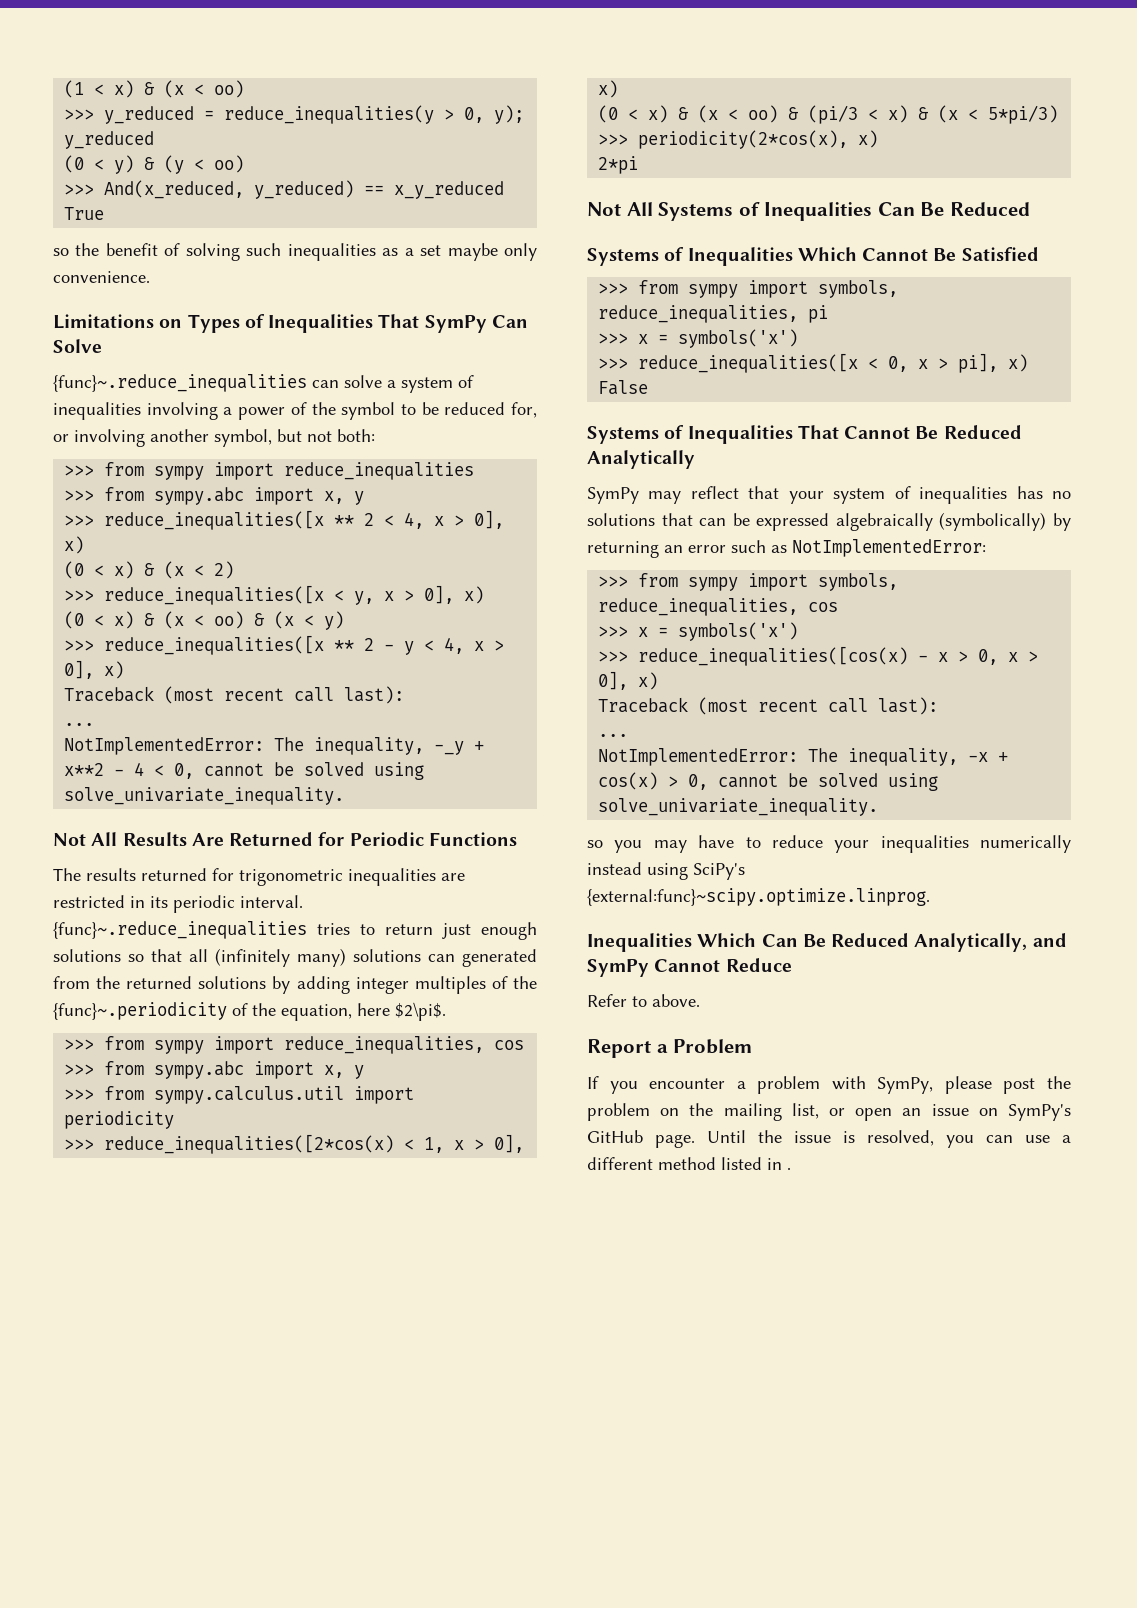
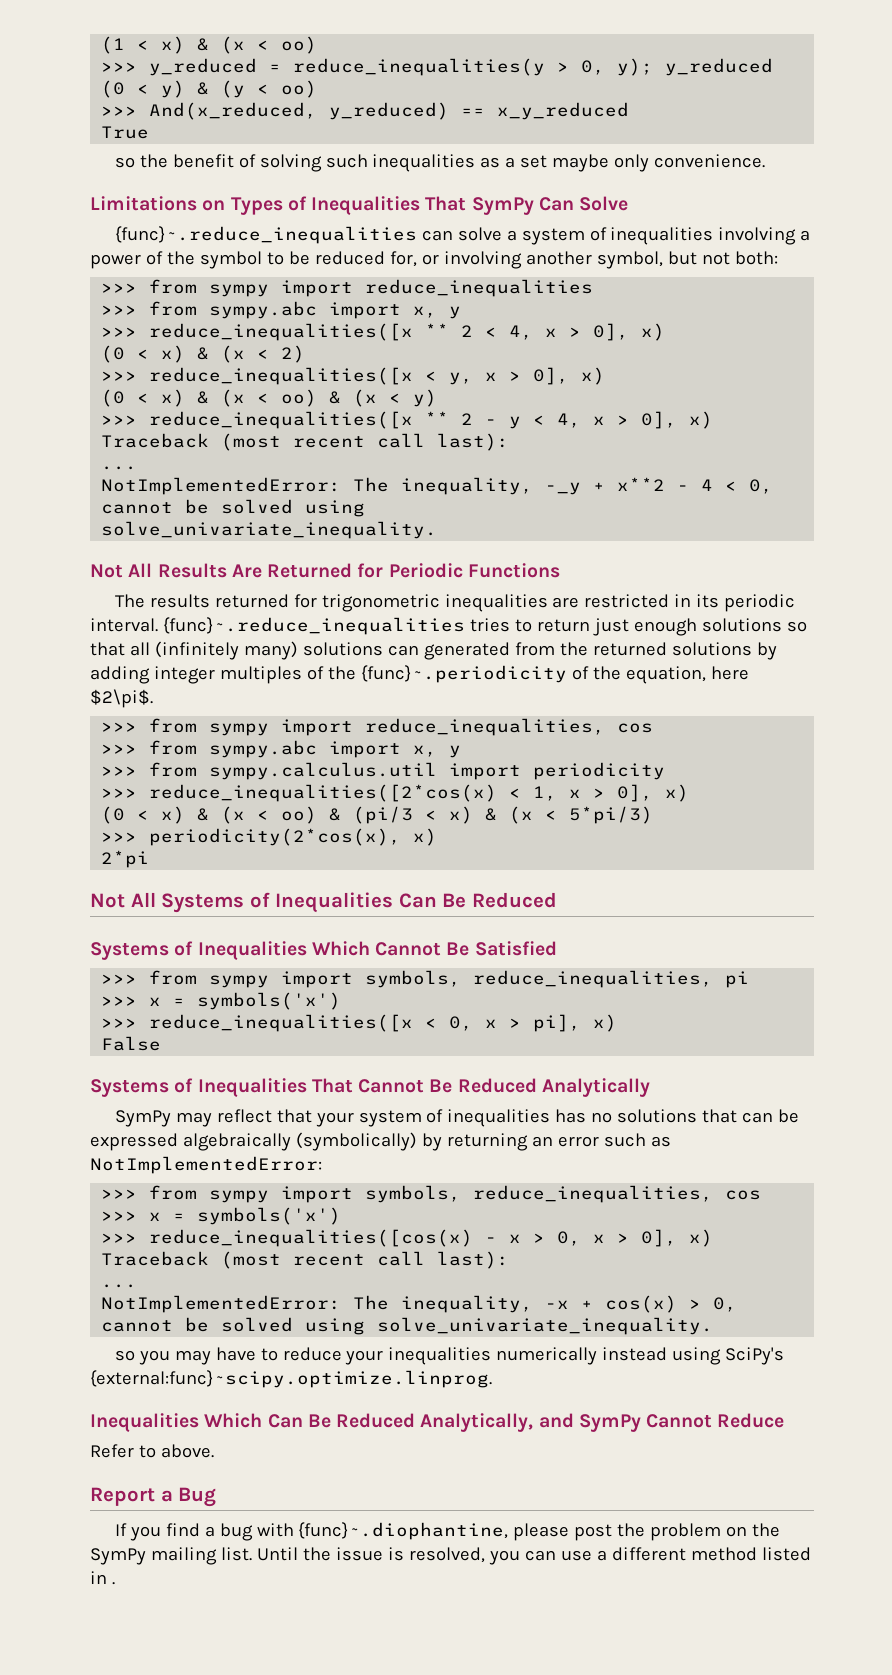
- Report a Problem
+ Report a Bug
- If you encounter a problem with SymPy, please post the problem on the mailing list, or open an issue on SymPy's GitHub page.
+ If you find a bug with {func}~.diophantine, please post the problem on the SymPy mailing list.

